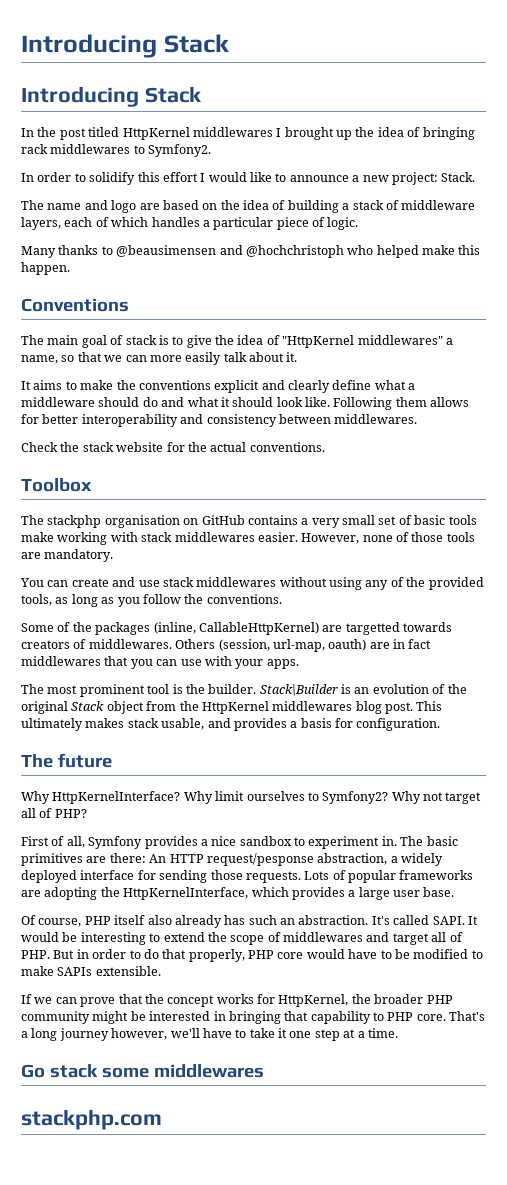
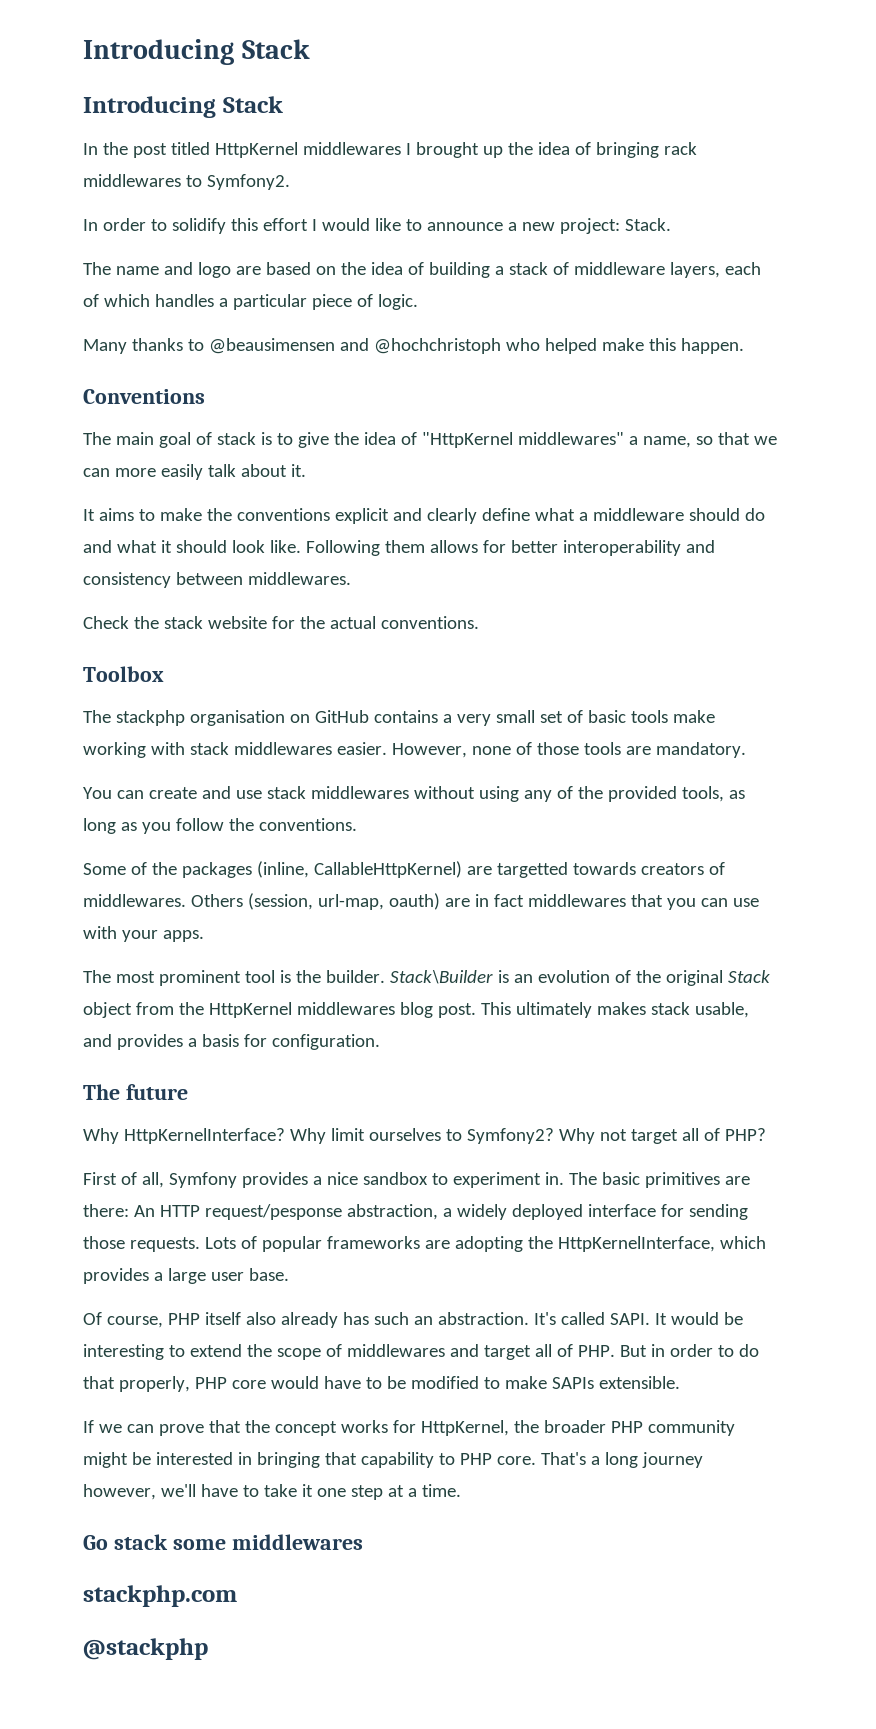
+ @stackphp

